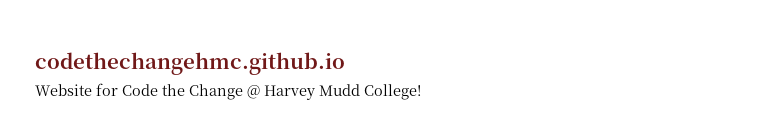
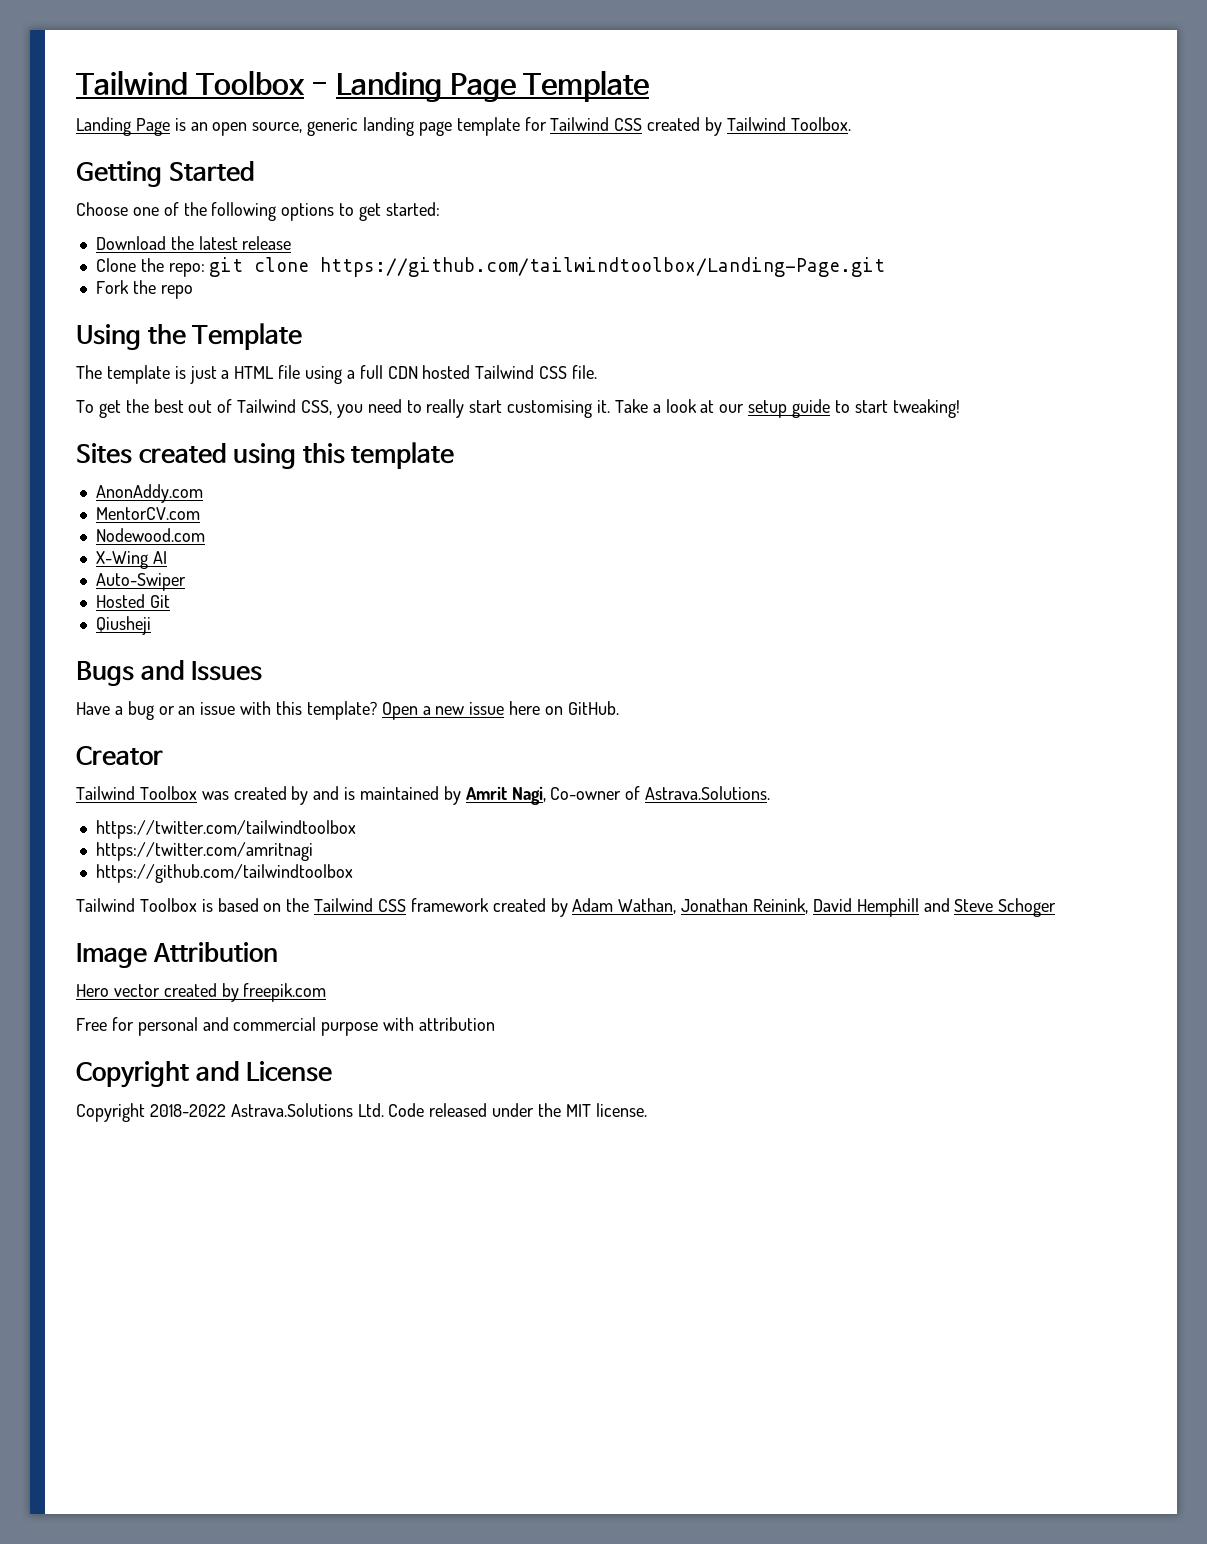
- codethechangehmc.github.io
- Website for Code the Change @ Harvey Mudd College!
+ Tailwind Toolbox - Landing Page Template
+ Landing Page is an open source, generic landing page template for Tailwind CSS created by Tailwind Toolbox.
+ Getting Started
+ Choose one of the following options to get started:
+ Download the latest release
+ Clone the repo: git clone https://github.com/tailwindtoolbox/Landing-Page.git
+ Fork the repo
+ Using the Template
+ The template is just a HTML file using a full CDN hosted Tailwind CSS file.
+ To get the best out of Tailwind CSS, you need to really start customising it. Take a look at our setup guide to start tweaking!
+ Sites created using this template
+ AnonAddy.com
+ MentorCV.com
+ Nodewood.com
+ X-Wing AI
+ Auto-Swiper
+ Hosted Git
+ Qiusheji
+ Bugs and Issues
+ Have a bug or an issue with this template? Open a new issue here on GitHub.
+ Creator
+ Tailwind Toolbox was created by and is maintained by Amrit Nagi, Co-owner of Astrava.Solutions.
+ https://twitter.com/tailwindtoolbox
+ https://twitter.com/amritnagi
+ https://github.com/tailwindtoolbox
+ Tailwind Toolbox is based on the Tailwind CSS framework created by Adam Wathan, Jonathan Reinink, David Hemphill and Steve Schoger
+ Image Attribution
+ Hero vector created by freepik.com
+ Free for personal and commercial purpose with attribution
+ Copyright and License
+ Copyright 2018-2022 Astrava.Solutions Ltd. Code released under the MIT license.

